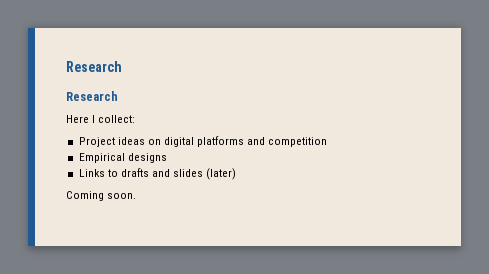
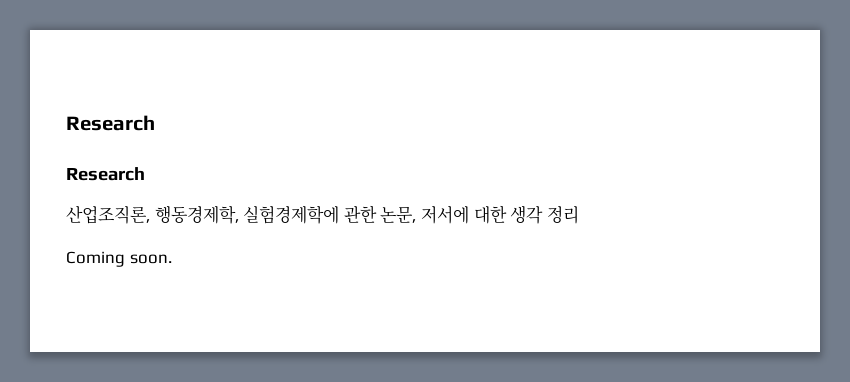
- Here I collect:
- Project ideas on digital platforms and competition
- Empirical designs
- Links to drafts and slides (later)
+ 산업조직론, 행동경제학, 실험경제학에 관한 논문, 저서에 대한 생각 정리

